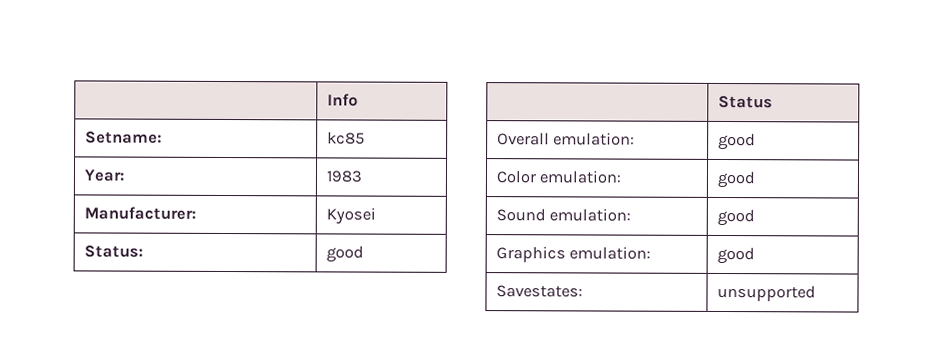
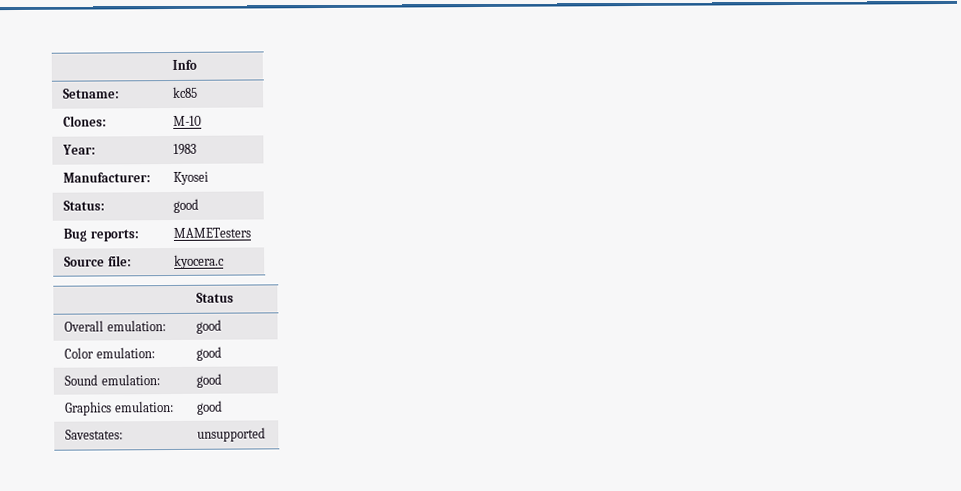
+ Clones: | M-10
+ Bug reports: | MAMETesters
+ Source file: | kyocera.c

